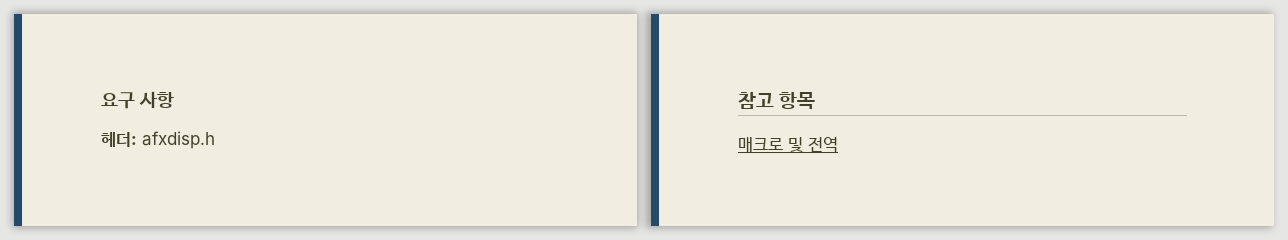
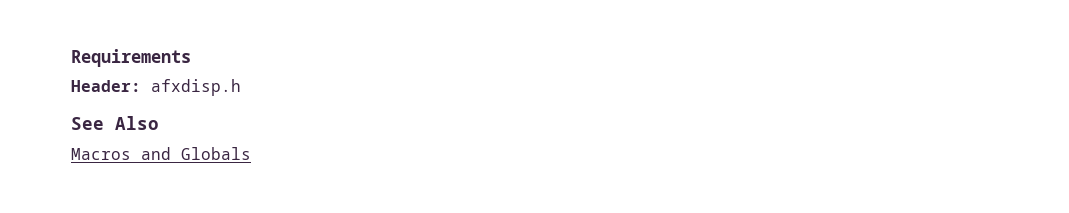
- 요구 사항
- 헤더: afxdisp.h
- 참고 항목
- 매크로 및 전역
+ Requirements
+ Header: afxdisp.h
+ See Also
+ Macros and Globals

